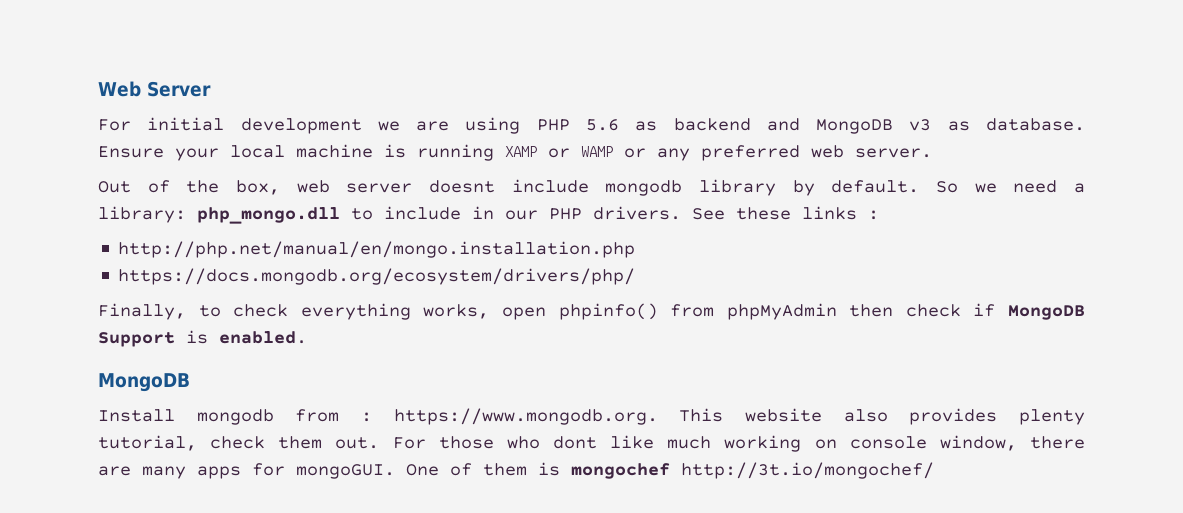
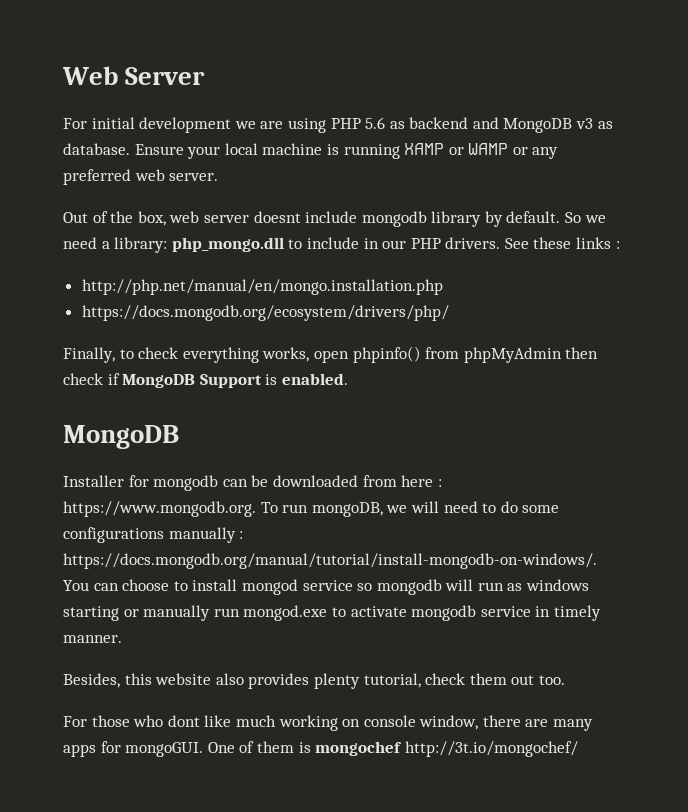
- Install mongodb from : https://www.mongodb.org. This website also provides plenty tutorial, check them out. For those who dont like much working on console window, there are many apps for mongoGUI.
+ Installer for mongodb can be downloaded from here : https://www.mongodb.org. To run mongoDB, we will need to do some configurations manually : https://docs.mongodb.org/manual/tutorial/install-mongodb-on-windows/. You can choose to install mongod service so mongodb will run as windows starting or manually run mongod.exe to activate mongodb service in timely manner.
+ Besides, this website also provides plenty tutorial, check them out too.
+ For those who dont like much working on console window, there are many apps for mongoGUI.

